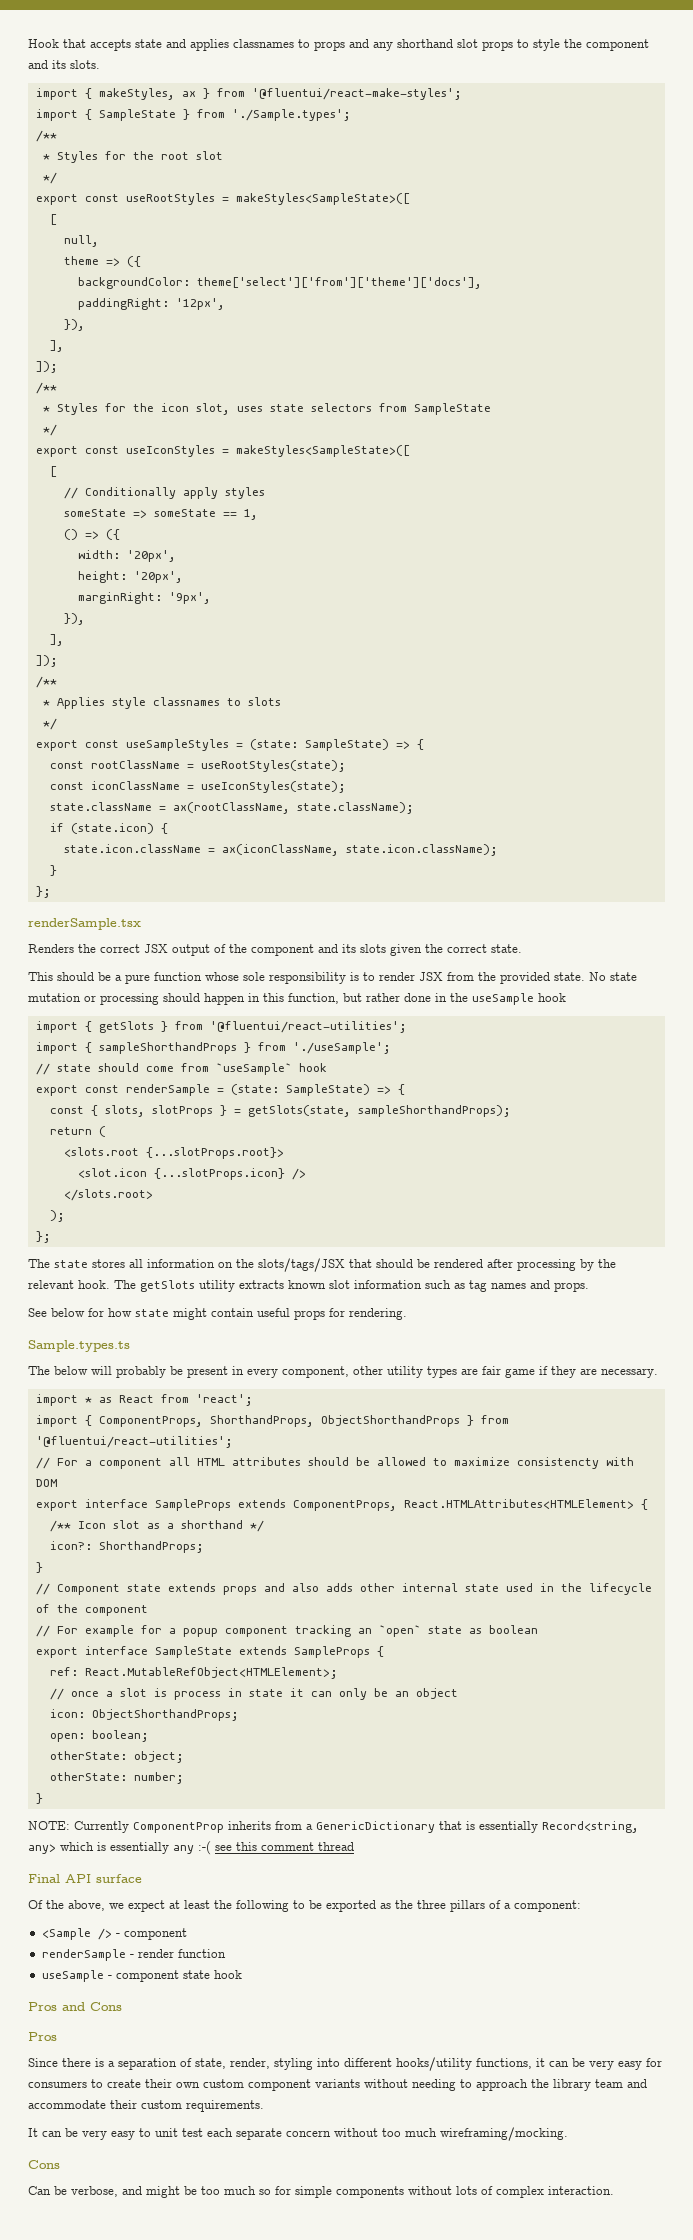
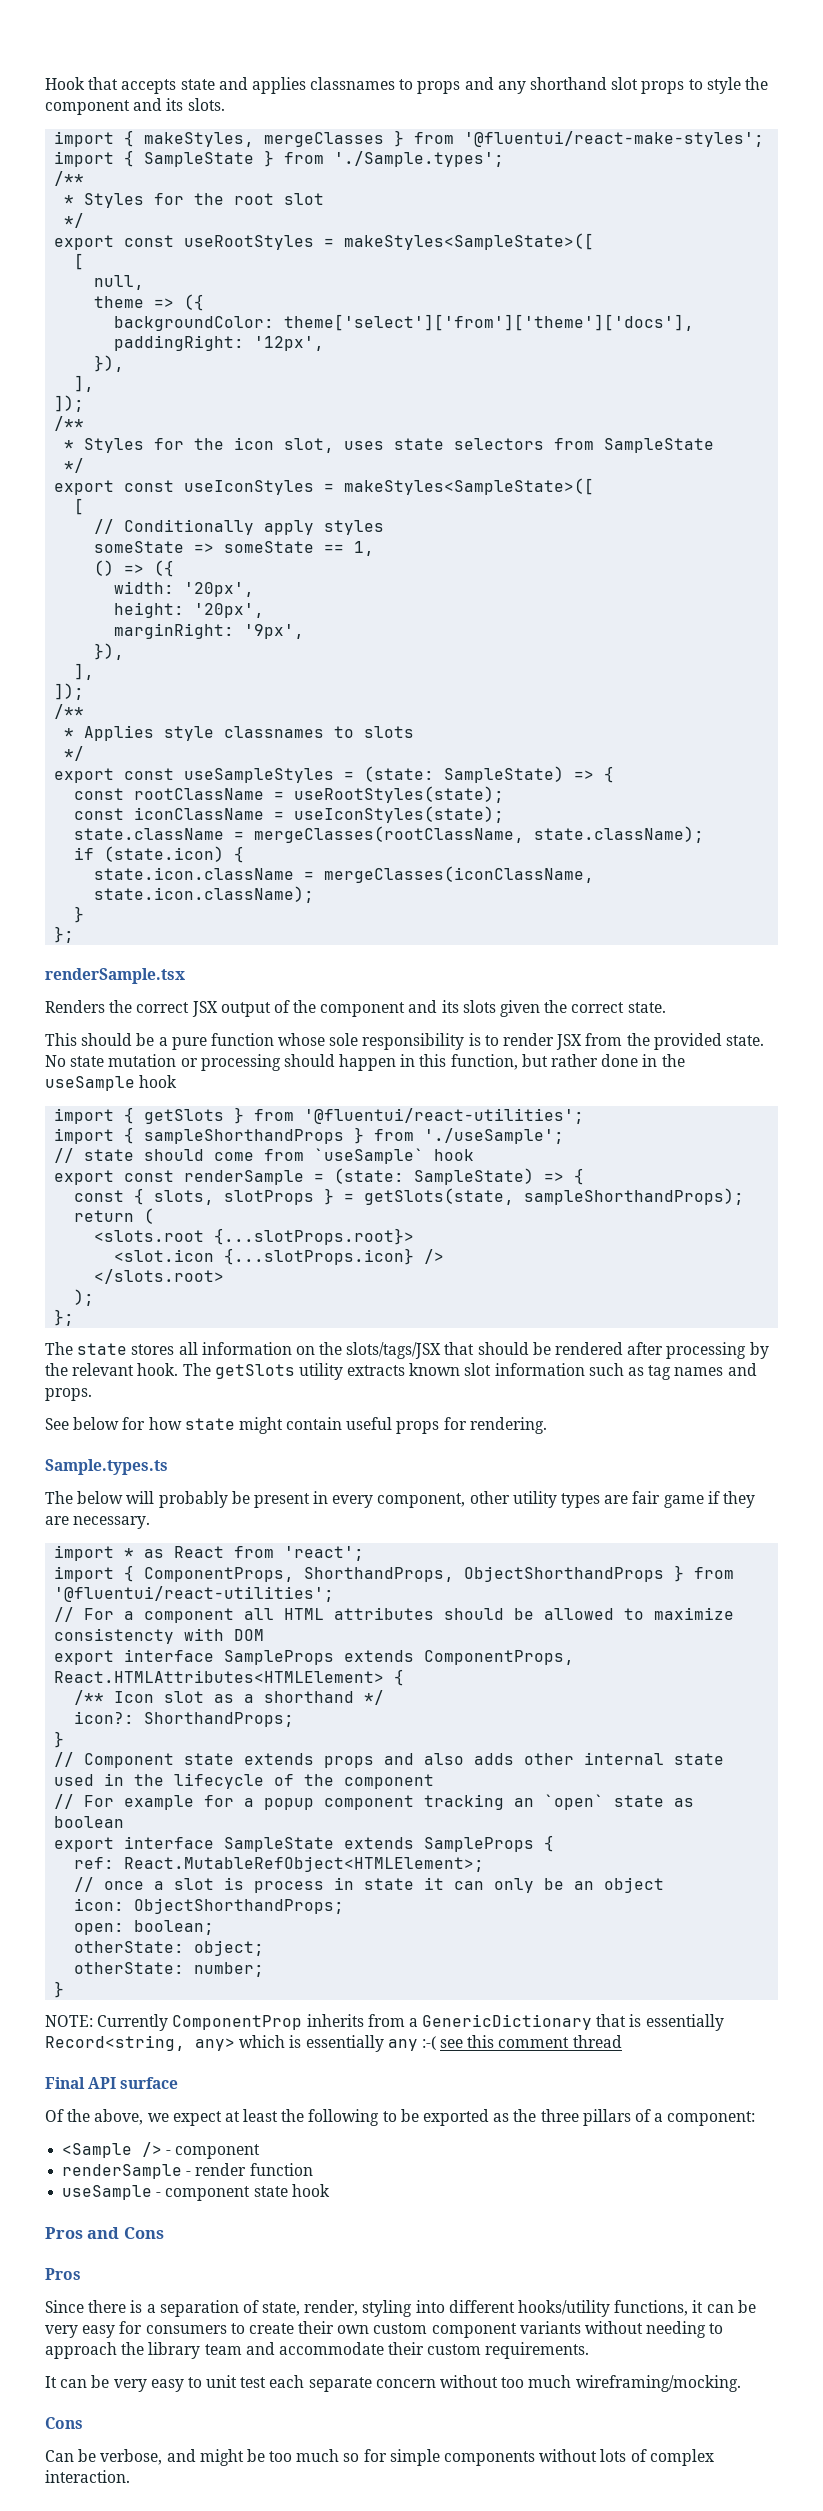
- import { makeStyles, ax } from '@fluentui/react-make-styles';
+ import { makeStyles, mergeClasses } from '@fluentui/react-make-styles';
- state.className = ax(rootClassName, state.className);
+ state.className = mergeClasses(rootClassName, state.className);
- state.icon.className = ax(iconClassName, state.icon.className);
+ state.icon.className = mergeClasses(iconClassName, state.icon.className);

